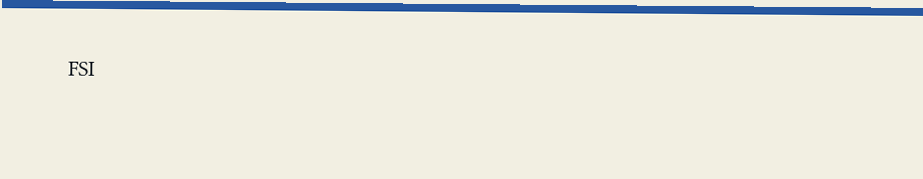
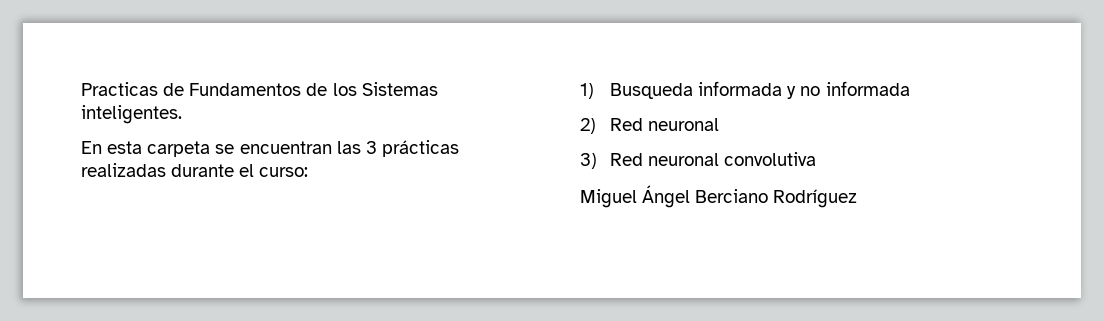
- FSI
+ Practicas de Fundamentos de los Sistemas inteligentes.
+ En esta carpeta se encuentran las 3 prácticas realizadas durante el curso:
+ 1) Busqueda informada y no informada
+ 2) Red neuronal
+ 3) Red neuronal convolutiva
+ Miguel Ángel Berciano Rodríguez

